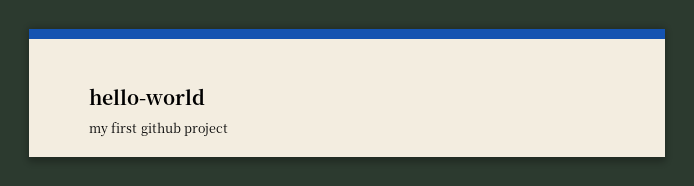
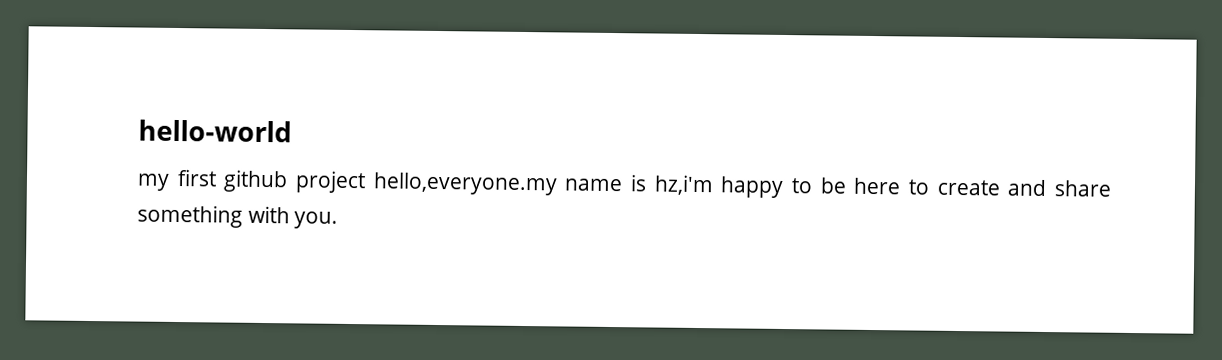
- my first github project
+ my first github project hello,everyone.my name is hz,i'm happy to be here to create and share something with you.

